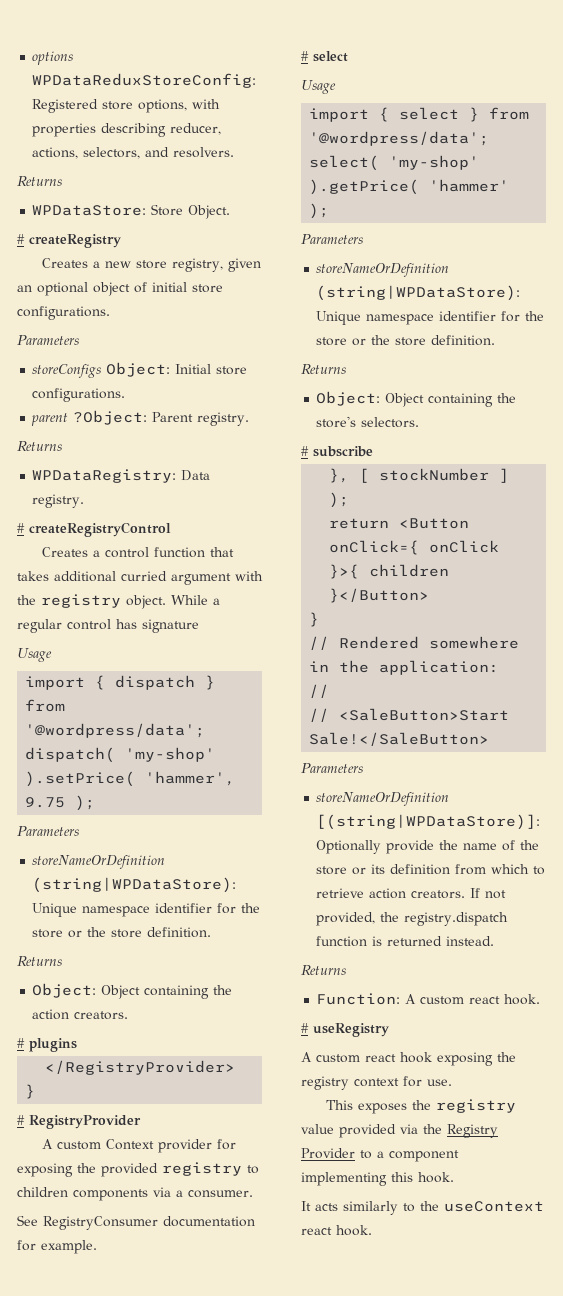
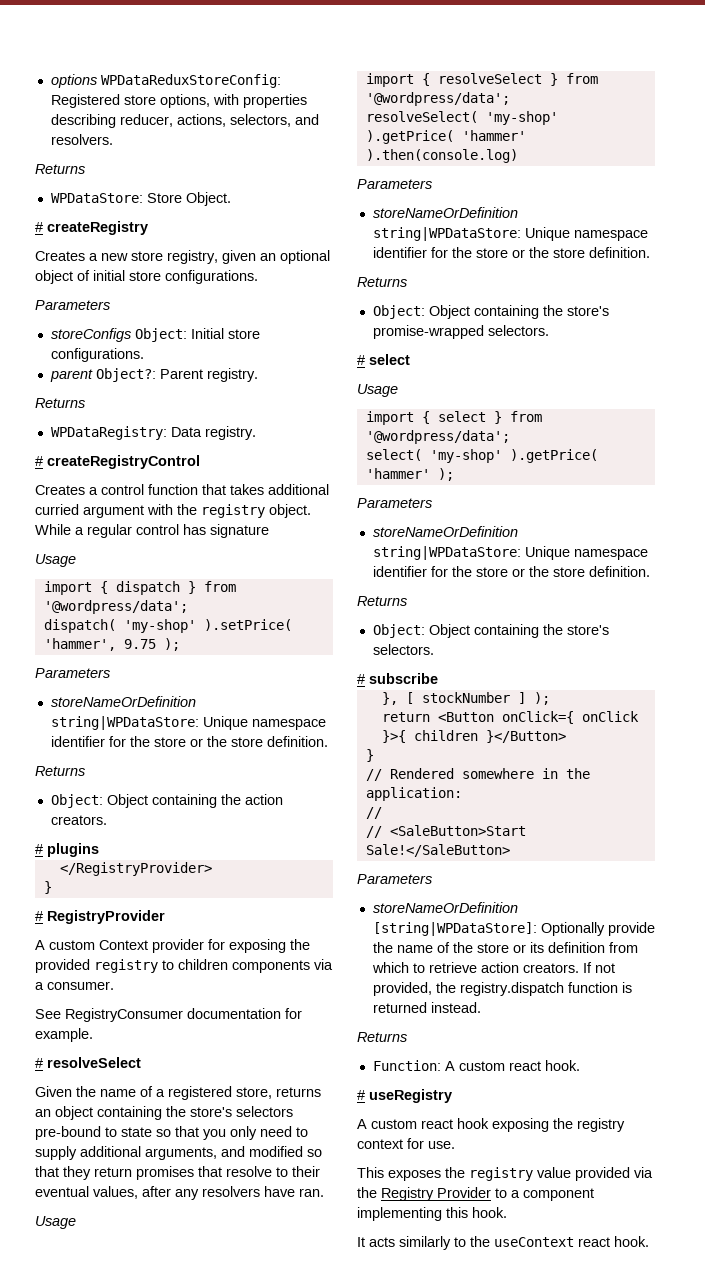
- parent ?Object: Parent registry.
+ parent Object?: Parent registry.
  dispatch( 'my-shop' ).setPrice( 'hammer', 9.75 );
  Parameters
- storeNameOrDefinition (string|WPDataStore): Unique namespace identifier for the store or the store definition.
+ storeNameOrDefinition string|WPDataStore: Unique namespace identifier for the store or the store definition.
+ # resolveSelect
+ Given the name of a registered store, returns an object containing the store's selectors pre-bound to state so that you only need to supply additional arguments, and modified so that they return promises that resolve to their eventual values, after any resolvers have ran.
+ Usage
+ import { resolveSelect } from '@wordpress/data';
+ resolveSelect( 'my-shop' ).getPrice( 'hammer' ).then(console.log)
+ Parameters
+ storeNameOrDefinition string|WPDataStore: Unique namespace identifier for the store or the store definition.
+ Returns
+ Object: Object containing the store's promise-wrapped selectors.
  select( 'my-shop' ).getPrice( 'hammer' );
  Parameters
- storeNameOrDefinition (string|WPDataStore): Unique namespace identifier for the store or the store definition.
+ storeNameOrDefinition string|WPDataStore: Unique namespace identifier for the store or the store definition.
- storeNameOrDefinition [(string|WPDataStore)]: Optionally provide the name of the store or its definition from which to retrieve action creators.
+ storeNameOrDefinition [string|WPDataStore]: Optionally provide the name of the store or its definition from which to retrieve action creators.

